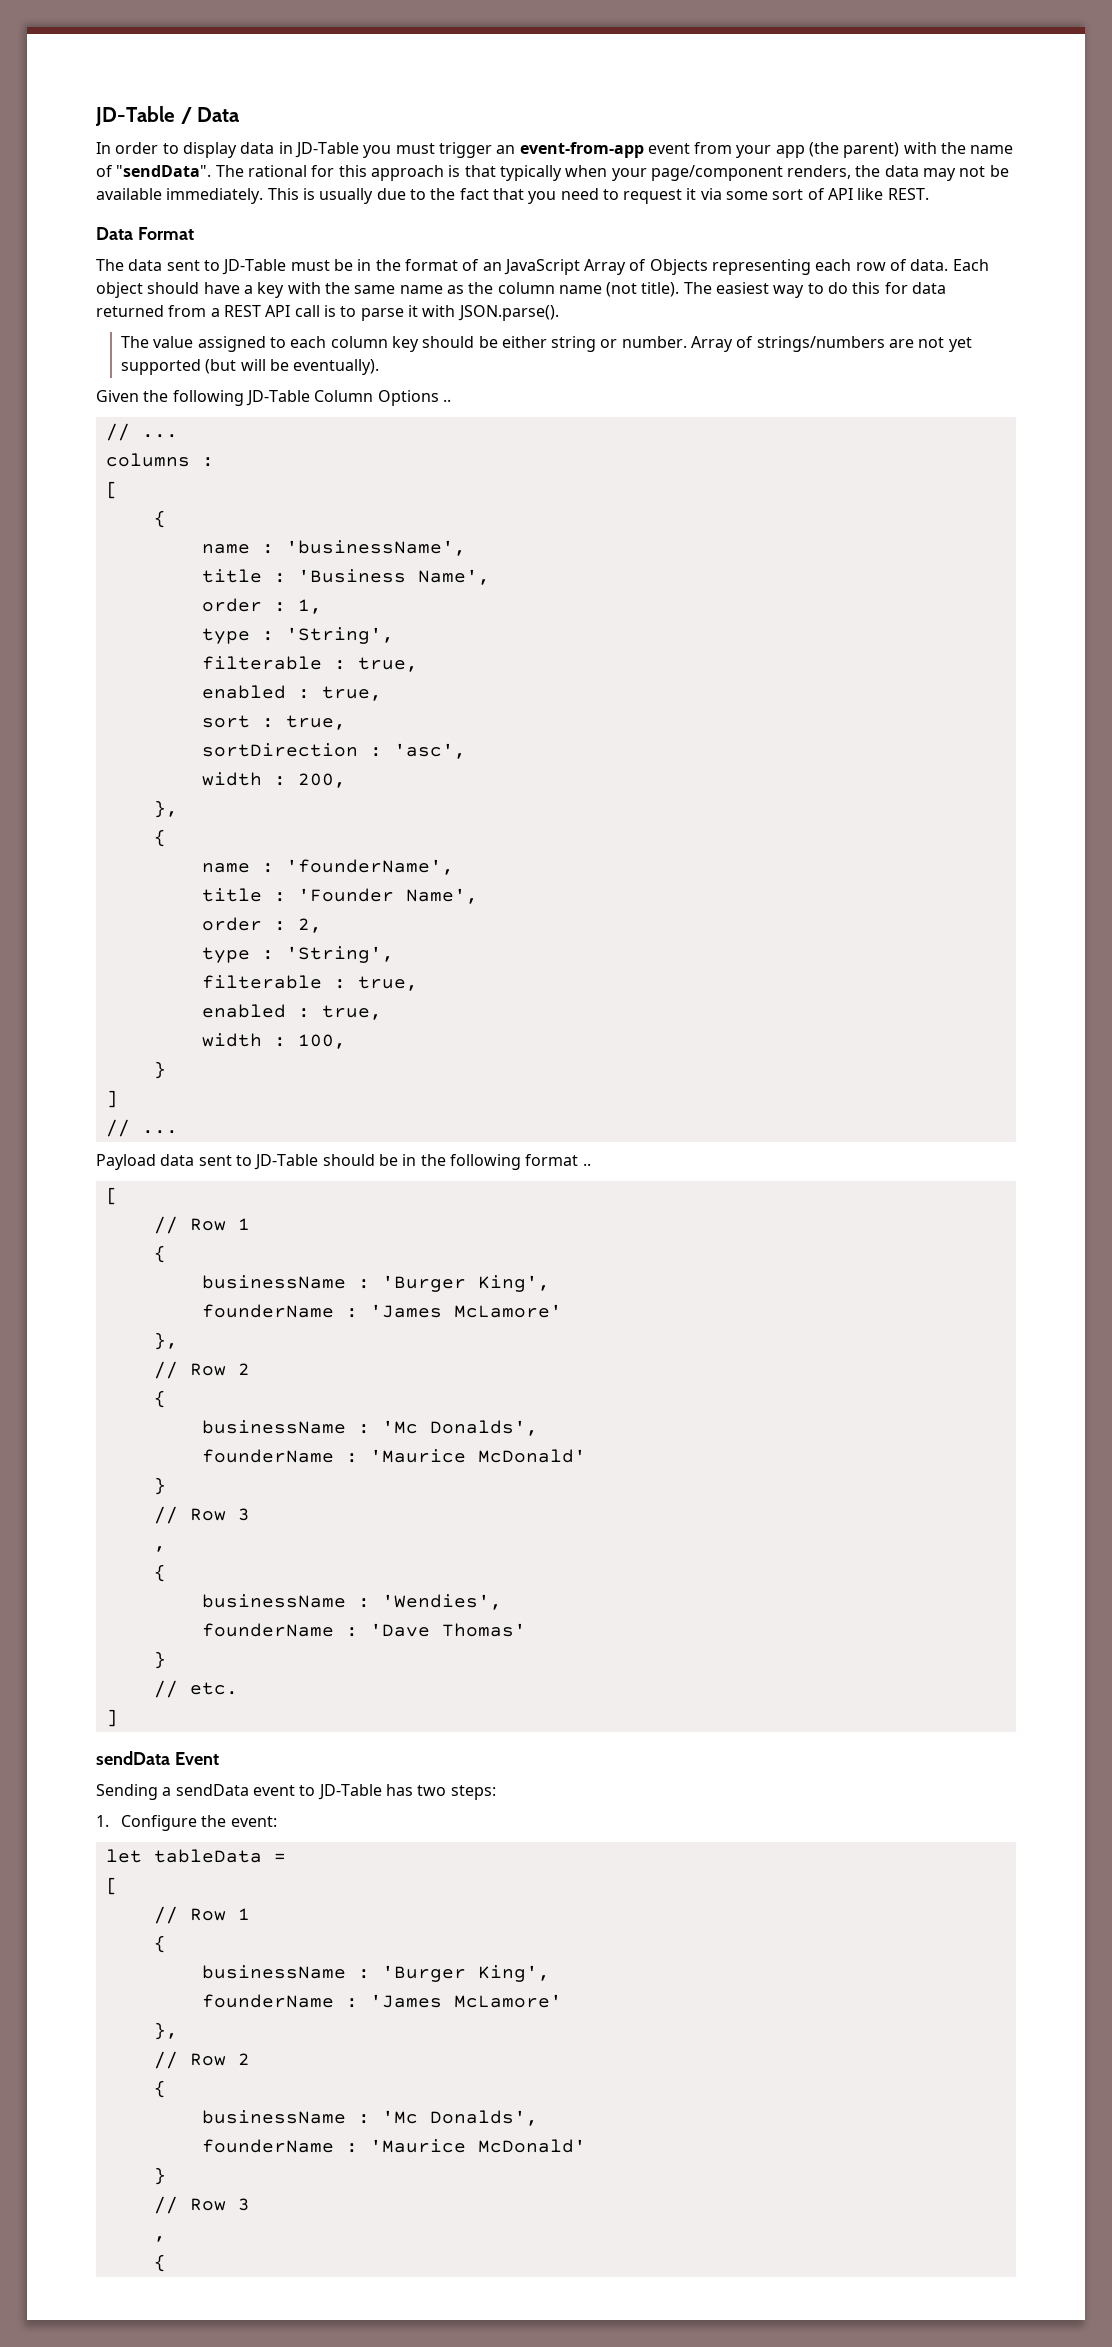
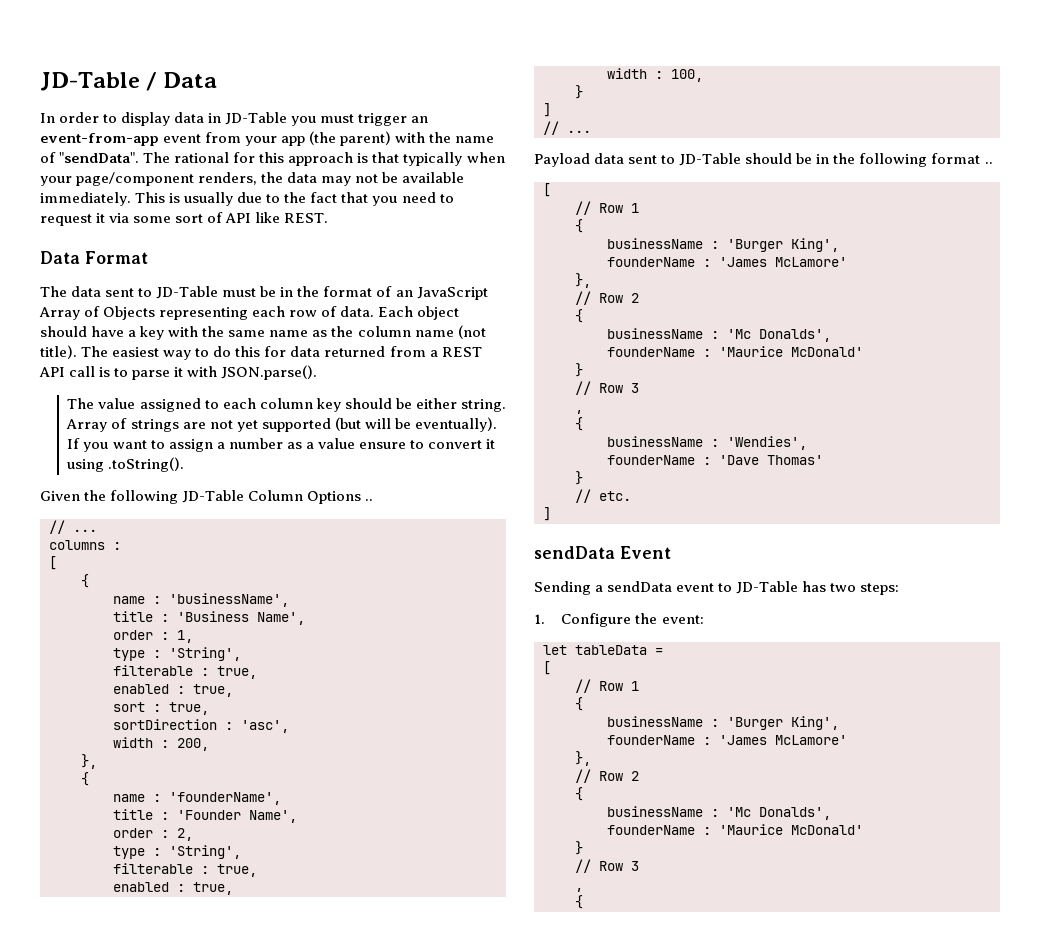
- The value assigned to each column key should be either string or number. Array of strings/numbers are not yet supported (but will be eventually).
+ The value assigned to each column key should be either string. Array of strings are not yet supported (but will be eventually). If you want to assign a number as a value ensure to convert it using .toString().

